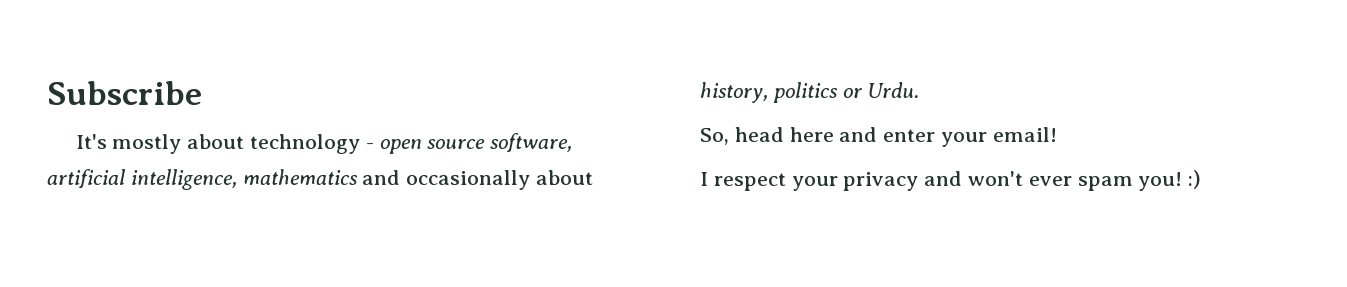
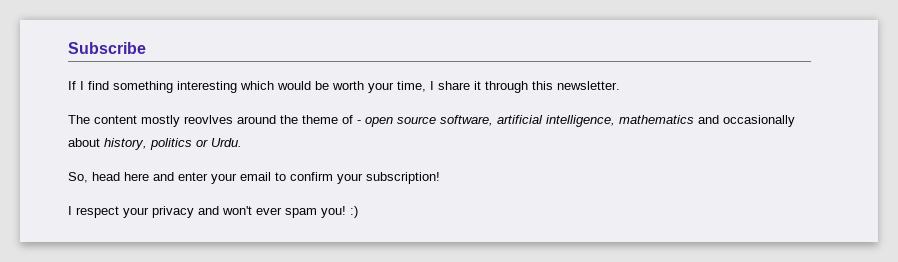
- It's mostly about technology - open source software, artificial intelligence, mathematics and occasionally about history, politics or Urdu.
+ If I find something interesting which would be worth your time, I share it through this newsletter.
+ The content mostly reovlves around the theme of - open source software, artificial intelligence, mathematics and occasionally about history, politics or Urdu.
- So, head here and enter your email!
+ So, head here and enter your email to confirm your subscription!

